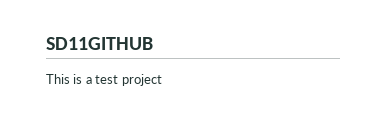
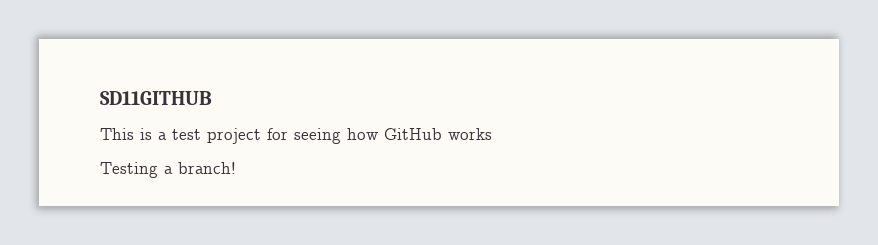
- This is a test project
+ This is a test project for seeing how GitHub works
+ Testing a branch!

